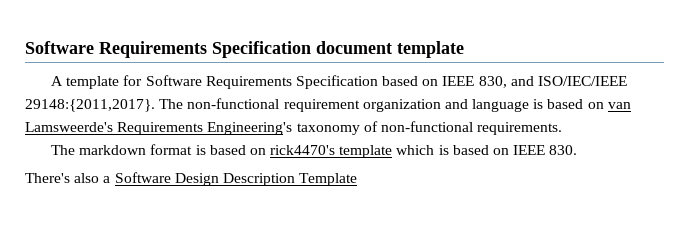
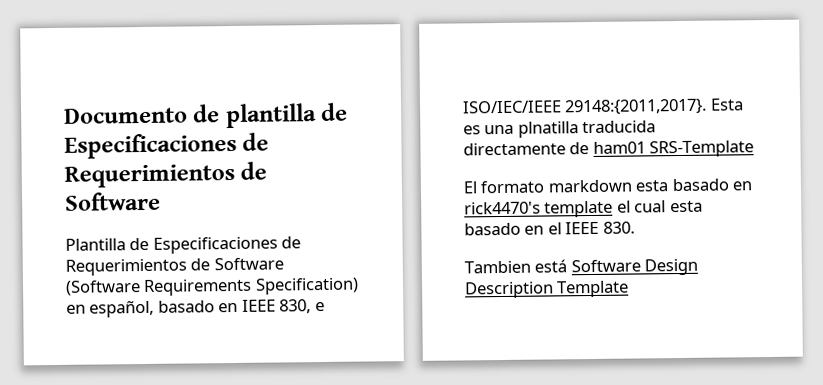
- Software Requirements Specification document template
- A template for Software Requirements Specification based on IEEE 830, and ISO/IEC/IEEE 29148:{2011,2017}.
+ Documento de plantilla de Especificaciones de Requerimientos de Software
+ Plantilla de Especificaciones de Requerimientos de Software (Software Requirements Specification) en español, basado en IEEE 830, e ISO/IEC/IEEE 29148:{2011,2017}.
- The non-functional requirement organization and language is based on van Lamsweerde's Requirements Engineering's taxonomy of non-functional requirements.
- The markdown format is based on rick4470's template which is based on IEEE 830.
+ Esta es una plnatilla traducida directamente de ham01 SRS-Template
+ El formato markdown esta basado en rick4470's template el cual esta basado en el IEEE 830.
- There's also a Software Design Description Template
+ Tambien está Software Design Description Template

